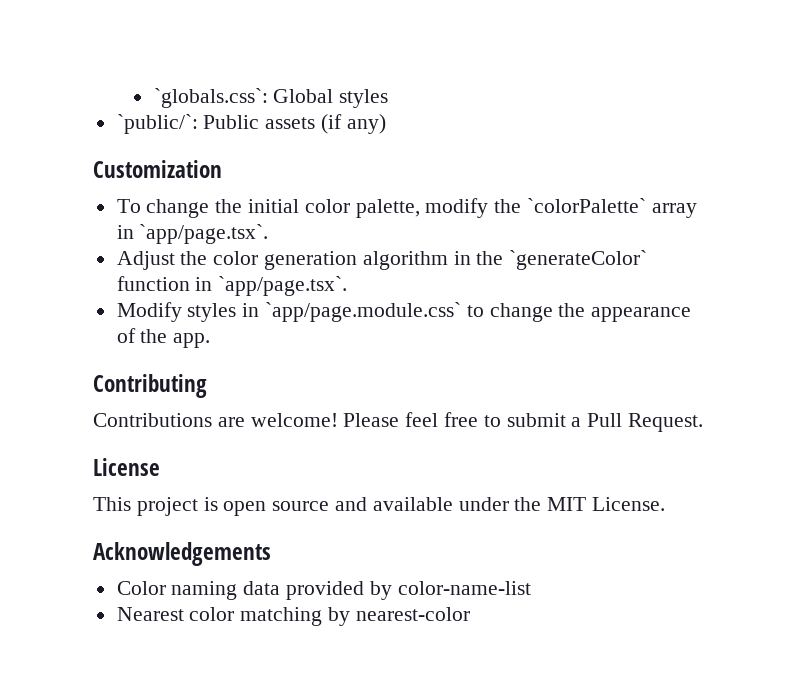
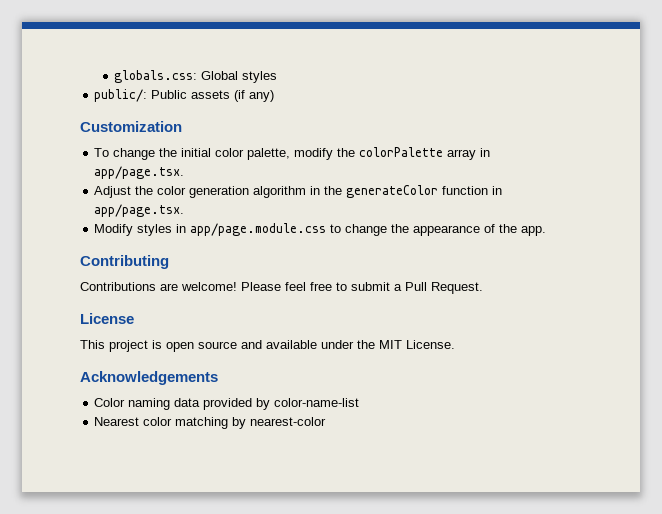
- `globals.css`: Global styles
+ globals.css: Global styles
- `public/`: Public assets (if any)
+ public/: Public assets (if any)
- To change the initial color palette, modify the `colorPalette` array in `app/page.tsx`.
+ To change the initial color palette, modify the colorPalette array in app/page.tsx.
- Adjust the color generation algorithm in the `generateColor` function in `app/page.tsx`.
+ Adjust the color generation algorithm in the generateColor function in app/page.tsx.
- Modify styles in `app/page.module.css` to change the appearance of the app.
+ Modify styles in app/page.module.css to change the appearance of the app.

